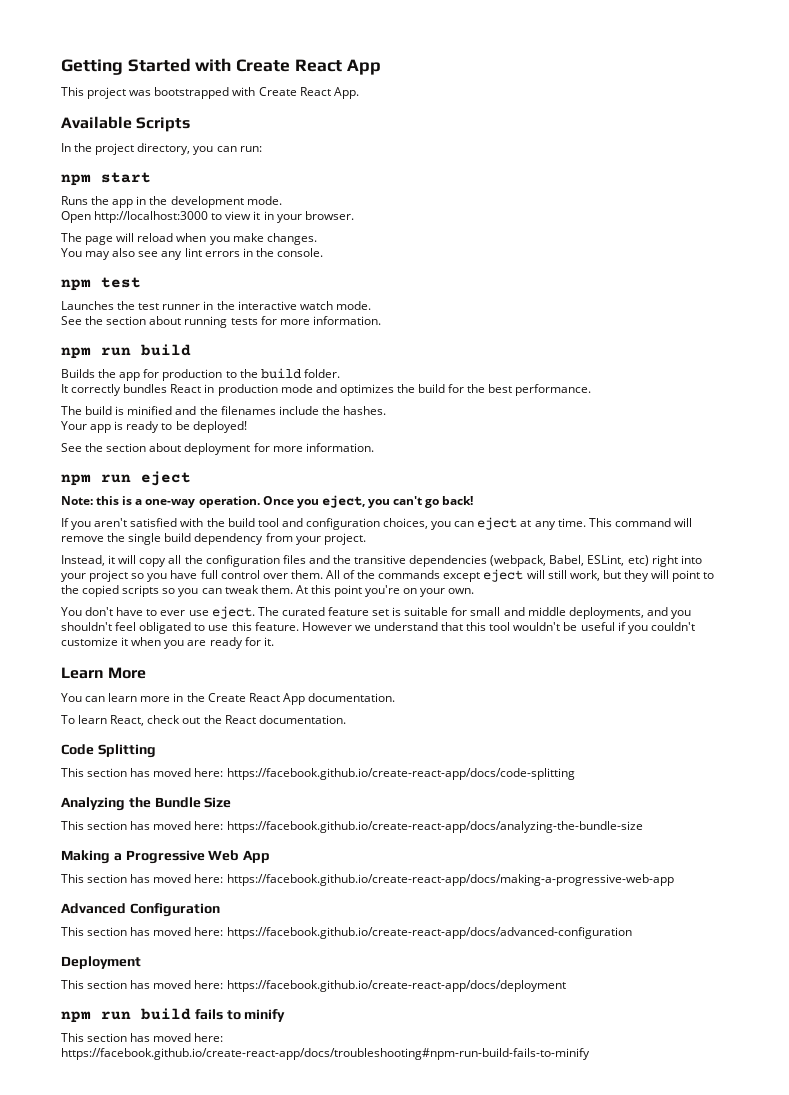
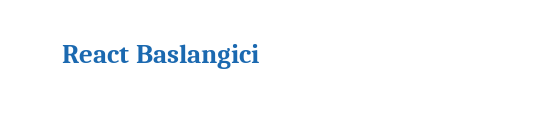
- Getting Started with Create React App
- This project was bootstrapped with Create React App.
- Available Scripts
- In the project directory, you can run:
- npm start
- Runs the app in the development mode.
- Open http://localhost:3000 to view it in your browser.
- The page will reload when you make changes.
- You may also see any lint errors in the console.
- npm test
- Launches the test runner in the interactive watch mode.
- See the section about running tests for more information.
- npm run build
- Builds the app for production to the build folder.
- It correctly bundles React in production mode and optimizes the build for the best performance.
- The build is minified and the filenames include the hashes.
- Your app is ready to be deployed!
- See the section about deployment for more information.
- npm run eject
- Note: this is a one-way operation. Once you eject, you can't go back!
- If you aren't satisfied with the build tool and configuration choices, you can eject at any time. This command will remove the single build dependency from your project.
- Instead, it will copy all the configuration files and the transitive dependencies (webpack, Babel, ESLint, etc) right into your project so you have full control over them. All of the commands except eject will still work, but they will point to the copied scripts so you can tweak them. At this point you're on your own.
- You don't have to ever use eject. The curated feature set is suitable for small and middle deployments, and you shouldn't feel obligated to use this feature. However we understand that this tool wouldn't be useful if you couldn't customize it when you are ready for it.
- Learn More
- You can learn more in the Create React App documentation.
- To learn React, check out the React documentation.
- Code Splitting
- This section has moved here: https://facebook.github.io/create-react-app/docs/code-splitting
- Analyzing the Bundle Size
- This section has moved here: https://facebook.github.io/create-react-app/docs/analyzing-the-bundle-size
- Making a Progressive Web App
- This section has moved here: https://facebook.github.io/create-react-app/docs/making-a-progressive-web-app
- Advanced Configuration
- This section has moved here: https://facebook.github.io/create-react-app/docs/advanced-configuration
- Deployment
- This section has moved here: https://facebook.github.io/create-react-app/docs/deployment
- npm run build fails to minify
- This section has moved here: https://facebook.github.io/create-react-app/docs/troubleshooting#npm-run-build-fails-to-minify
+ React Baslangici

